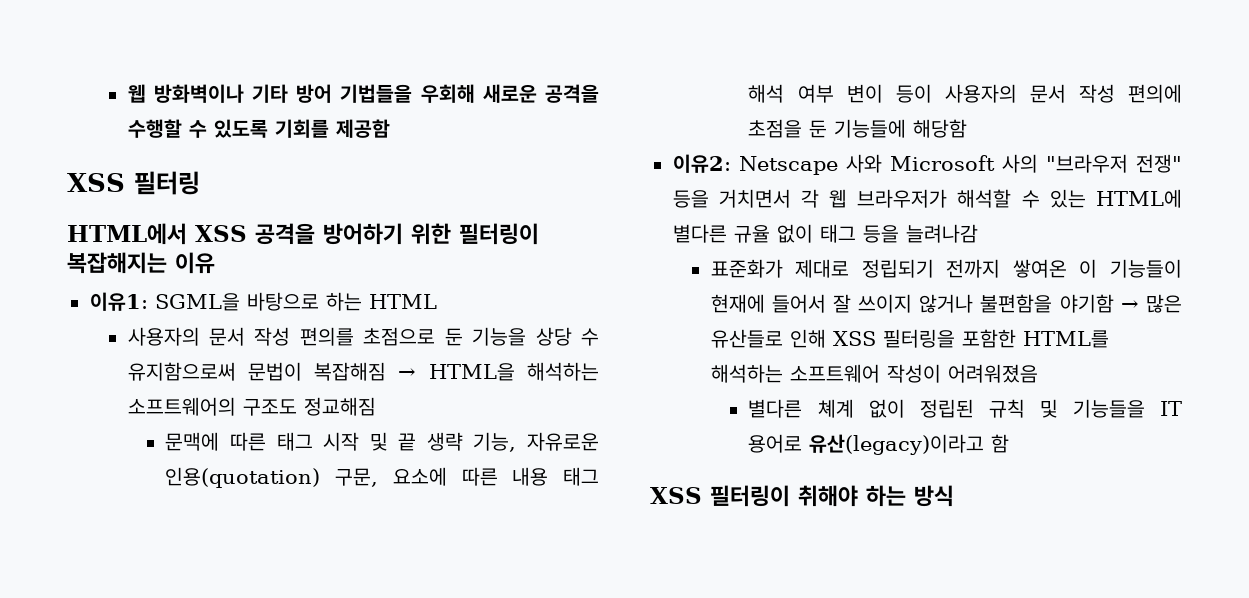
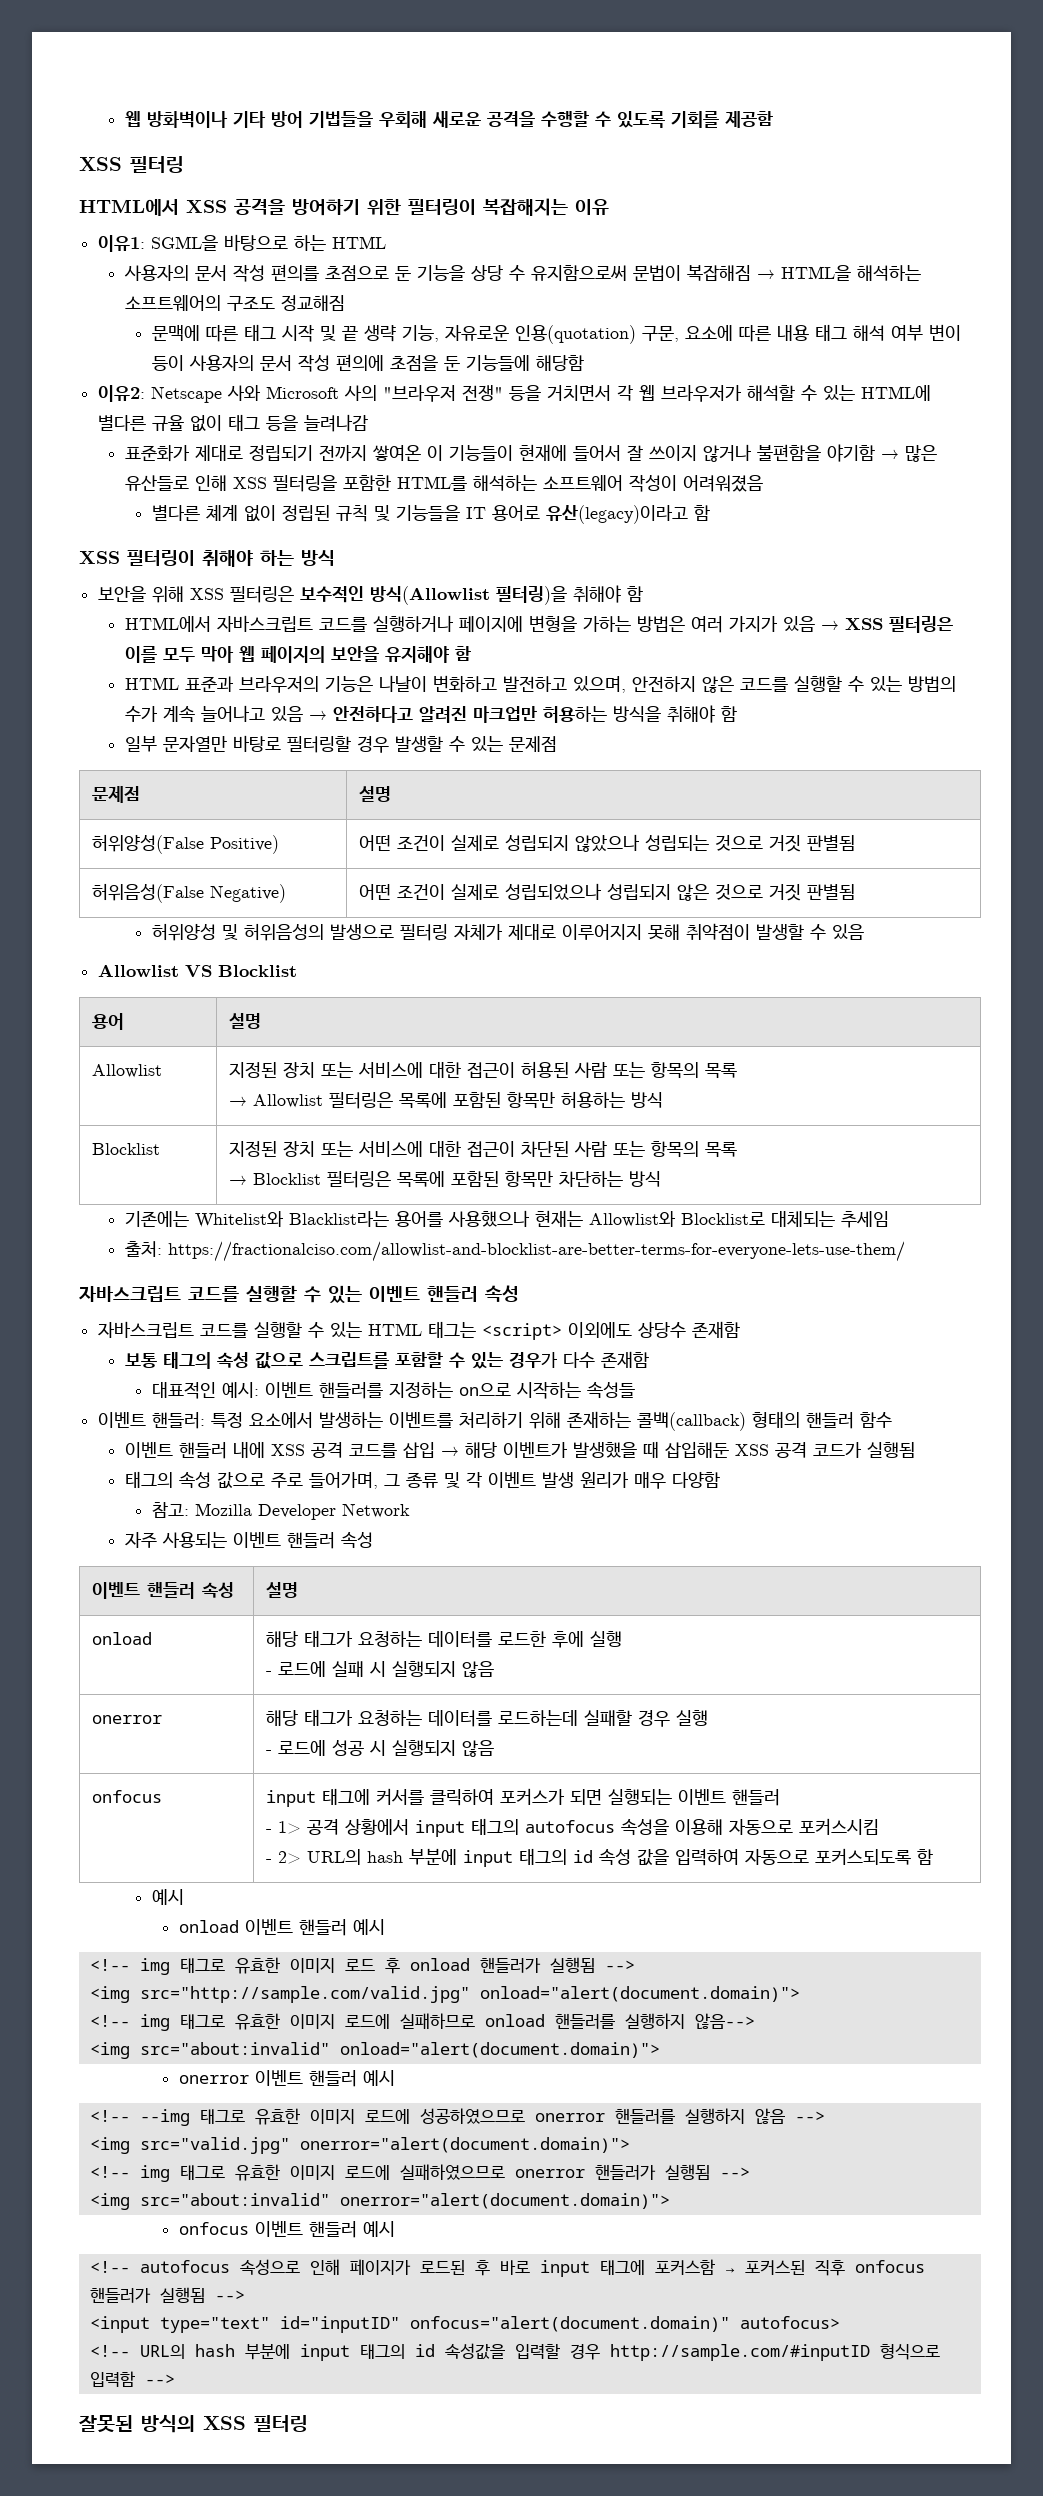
+ 보안을 위해 XSS 필터링은 보수적인 방식(Allowlist 필터링)을 취해야 함
+ HTML에서 자바스크립트 코드를 실행하거나 페이지에 변형을 가하는 방법은 여러 가지가 있음 → XSS 필터링은 이를 모두 막아 웹 페이지의 보안을 유지해야 함
+ HTML 표준과 브라우저의 기능은 나날이 변화하고 발전하고 있으며, 안전하지 않은 코드를 실행할 수 있는 방법의 수가 계속 늘어나고 있음 → 안전하다고 알려진 마크업만 허용하는 방식을 취해야 함
+ 일부 문자열만 바탕로 필터링할 경우 발생할 수 있는 문제점
+ 문제점 | 설명
+ 허위양성(False Positive) | 어떤 조건이 실제로 성립되지 않았으나 성립되는 것으로 거짓 판별됨
+ 허위음성(False Negative) | 어떤 조건이 실제로 성립되었으나 성립되지 않은 것으로 거짓 판별됨
+ 허위양성 및 허위음성의 발생으로 필터링 자체가 제대로 이루어지지 못해 취약점이 발생할 수 있음
+ Allowlist VS Blocklist
+ 용어 | 설명
+ Allowlist | 지정된 장치 또는 서비스에 대한 접근이 허용된 사람 또는 항목의 목록
+ → Allowlist 필터링은 목록에 포함된 항목만 허용하는 방식
+ Blocklist | 지정된 장치 또는 서비스에 대한 접근이 차단된 사람 또는 항목의 목록
+ → Blocklist 필터링은 목록에 포함된 항목만 차단하는 방식
+ 기존에는 Whitelist와 Blacklist라는 용어를 사용했으나 현재는 Allowlist와 Blocklist로 대체되는 추세임
+ 출처: https://fractionalciso.com/allowlist-and-blocklist-are-better-terms-for-everyone-lets-use-them/
+ 자바스크립트 코드를 실행할 수 있는 이벤트 핸들러 속성
+ 자바스크립트 코드를 실행할 수 있는 HTML 태그는 <script> 이외에도 상당수 존재함
+ 보통 태그의 속성 값으로 스크립트를 포함할 수 있는 경우가 다수 존재함
+ 대표적인 예시: 이벤트 핸들러를 지정하는 on으로 시작하는 속성들
+ 이벤트 핸들러: 특정 요소에서 발생하는 이벤트를 처리하기 위해 존재하는 콜백(callback) 형태의 핸들러 함수
+ 이벤트 핸들러 내에 XSS 공격 코드를 삽입 → 해당 이벤트가 발생했을 때 삽입해둔 XSS 공격 코드가 실행됨
+ 태그의 속성 값으로 주로 들어가며, 그 종류 및 각 이벤트 발생 원리가 매우 다양함
+ 참고: Mozilla Developer Network
+ 자주 사용되는 이벤트 핸들러 속성
+ 이벤트 핸들러 속성 | 설명
+ onload | 해당 태그가 요청하는 데이터를 로드한 후에 실행
+ - 로드에 실패 시 실행되지 않음
+ onerror | 해당 태그가 요청하는 데이터를 로드하는데 실패할 경우 실행
+ - 로드에 성공 시 실행되지 않음
+ onfocus | input 태그에 커서를 클릭하여 포커스가 되면 실행되는 이벤트 핸들러
+ - 1> 공격 상황에서 input 태그의 autofocus 속성을 이용해 자동으로 포커스시킴
+ - 2> URL의 hash 부분에 input 태그의 id 속성 값을 입력하여 자동으로 포커스되도록 함
+ 예시
+ onload 이벤트 핸들러 예시
+ <!-- img 태그로 유효한 이미지 로드 후 onload 핸들러가 실행됨 -->
+ <img src="http://sample.com/valid.jpg" onload="alert(document.domain)">
+ <!-- img 태그로 유효한 이미지 로드에 실패하므로 onload 핸들러를 실행하지 않음-->
+ <img src="about:invalid" onload="alert(document.domain)">
+ onerror 이벤트 핸들러 예시
+ <!-- --img 태그로 유효한 이미지 로드에 성공하였으므로 onerror 핸들러를 실행하지 않음 -->
+ <img src="valid.jpg" onerror="alert(document.domain)">
+ <!-- img 태그로 유효한 이미지 로드에 실패하였으므로 onerror 핸들러가 실행됨 -->
+ <img src="about:invalid" onerror="alert(document.domain)">
+ onfocus 이벤트 핸들러 예시
+ <!-- autofocus 속성으로 인해 페이지가 로드된 후 바로 input 태그에 포커스함 → 포커스된 직후 onfocus 핸들러가 실행됨 -->
+ <input type="text" id="inputID" onfocus="alert(document.domain)" autofocus>
+ <!-- URL의 hash 부분에 input 태그의 id 속성값을 입력할 경우 http://sample.com/#inputID 형식으로 입력함 -->
+ 잘못된 방식의 XSS 필터링

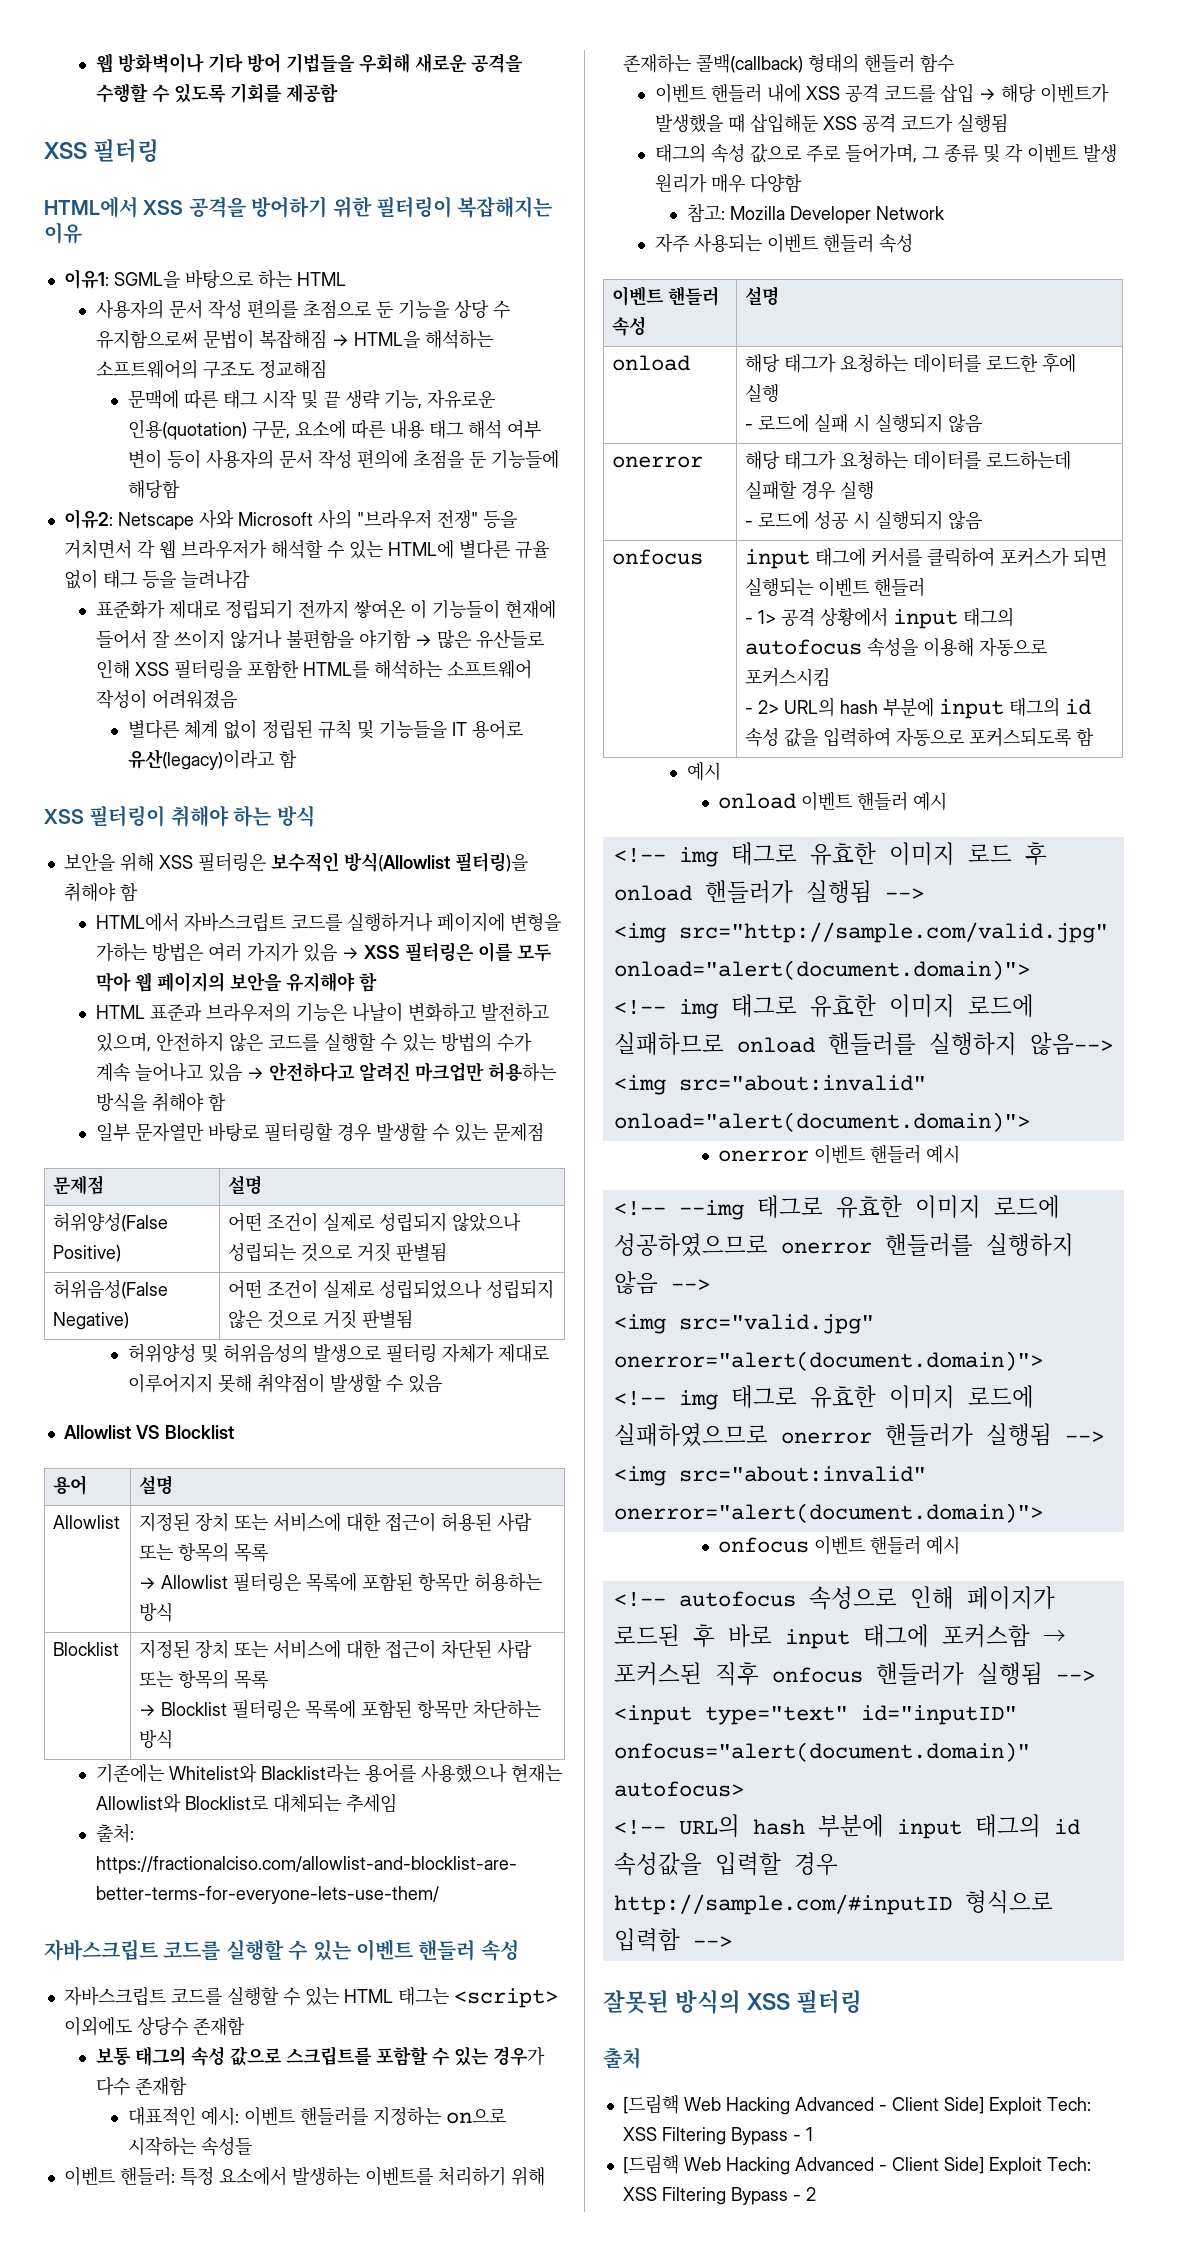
+ 출처
+ [드림핵 Web Hacking Advanced - Client Side] Exploit Tech: XSS Filtering Bypass - 1
+ [드림핵 Web Hacking Advanced - Client Side] Exploit Tech: XSS Filtering Bypass - 2

